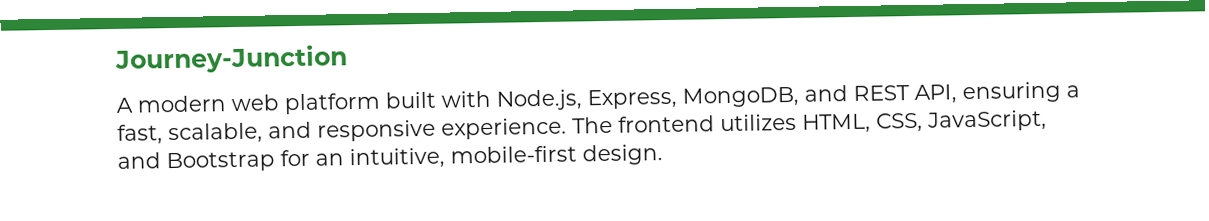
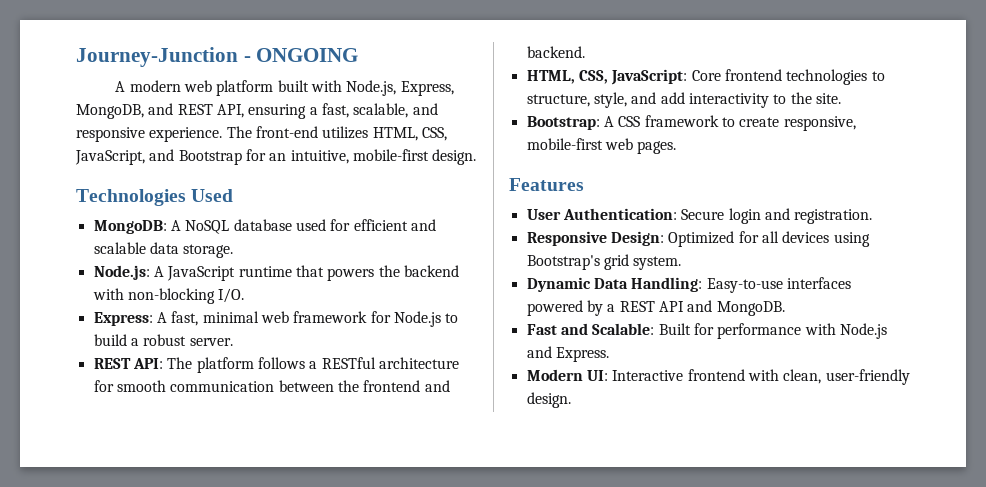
- Journey-Junction
+ Journey-Junction - ONGOING
- The frontend utilizes HTML, CSS, JavaScript, and Bootstrap for an intuitive, mobile-first design.
+ The front-end utilizes HTML, CSS, JavaScript, and Bootstrap for an intuitive, mobile-first design.
+ Technologies Used
+ MongoDB: A NoSQL database used for efficient and scalable data storage.
+ Node.js: A JavaScript runtime that powers the backend with non-blocking I/O.
+ Express: A fast, minimal web framework for Node.js to build a robust server.
+ REST API: The platform follows a RESTful architecture for smooth communication between the frontend and backend.
+ HTML, CSS, JavaScript: Core frontend technologies to structure, style, and add interactivity to the site.
+ Bootstrap: A CSS framework to create responsive, mobile-first web pages.
+ Features
+ User Authentication: Secure login and registration.
+ Responsive Design: Optimized for all devices using Bootstrap's grid system.
+ Dynamic Data Handling: Easy-to-use interfaces powered by a REST API and MongoDB.
+ Fast and Scalable: Built for performance with Node.js and Express.
+ Modern UI: Interactive frontend with clean, user-friendly design.

